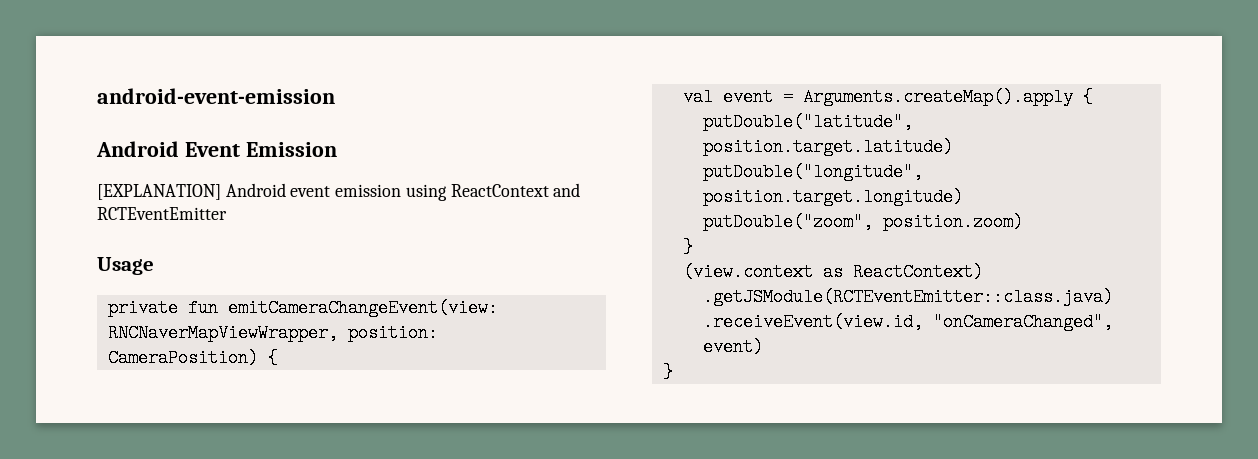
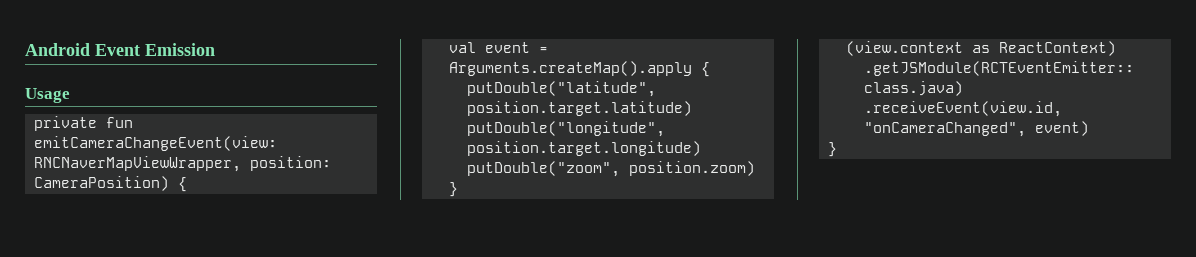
- android-event-emission
- [EXPLANATION] Android event emission using ReactContext and RCTEventEmitter

